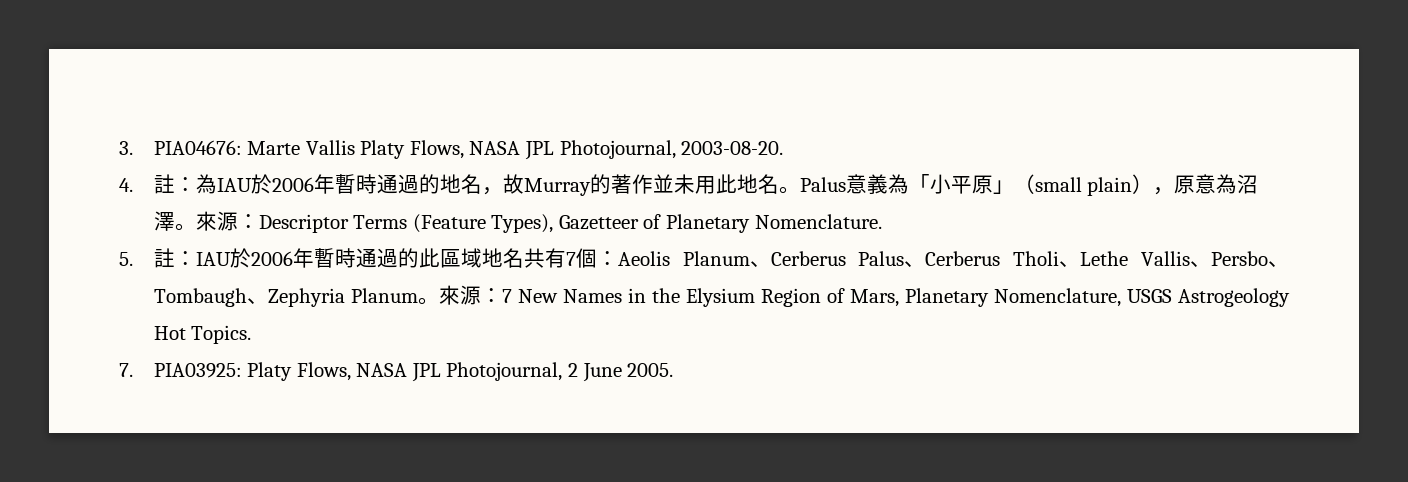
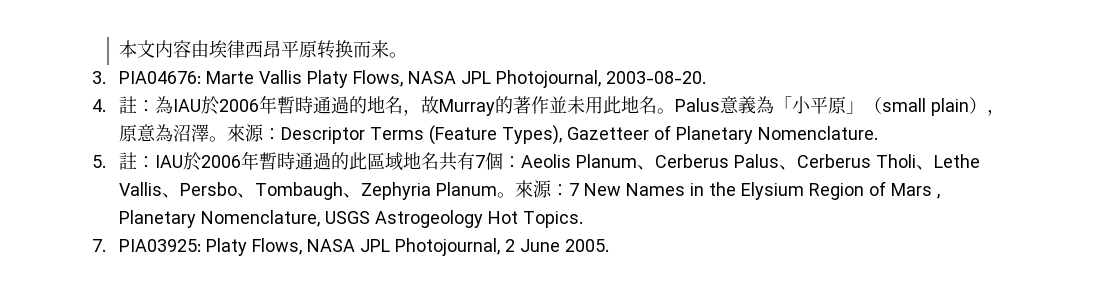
+ 本文内容由埃律西昂平原转换而来。
- 來源：7 New Names in the Elysium Region of Mars, Planetary Nomenclature, USGS Astrogeology Hot Topics.
+ 來源：7 New Names in the Elysium Region of Mars , Planetary Nomenclature, USGS Astrogeology Hot Topics.

